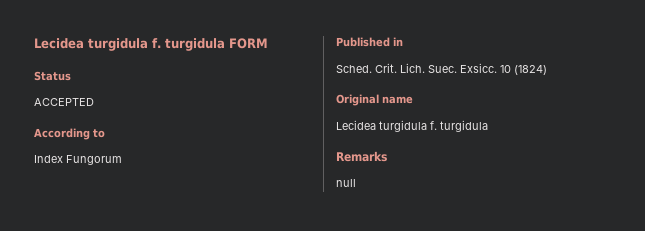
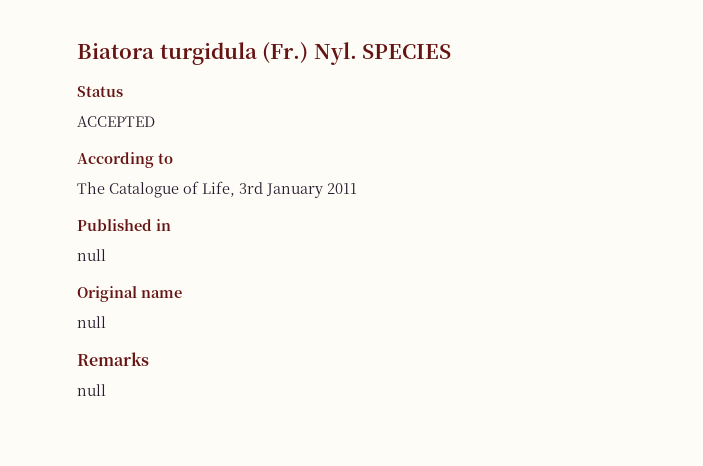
- Lecidea turgidula f. turgidula FORM
+ Biatora turgidula (Fr.) Nyl. SPECIES
- Index Fungorum
+ The Catalogue of Life, 3rd January 2011
  Published in
- Sched. Crit. Lich. Suec. Exsicc. 10 (1824)
+ null
  Original name
- Lecidea turgidula f. turgidula
+ null

